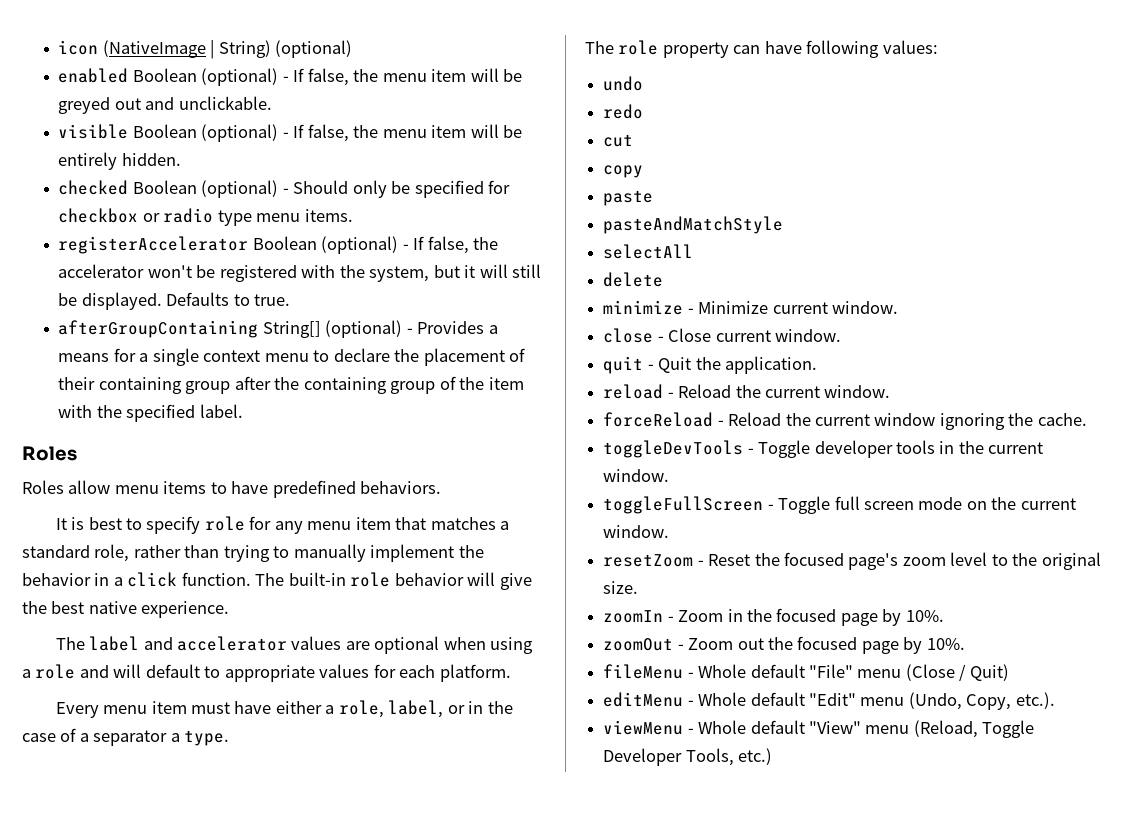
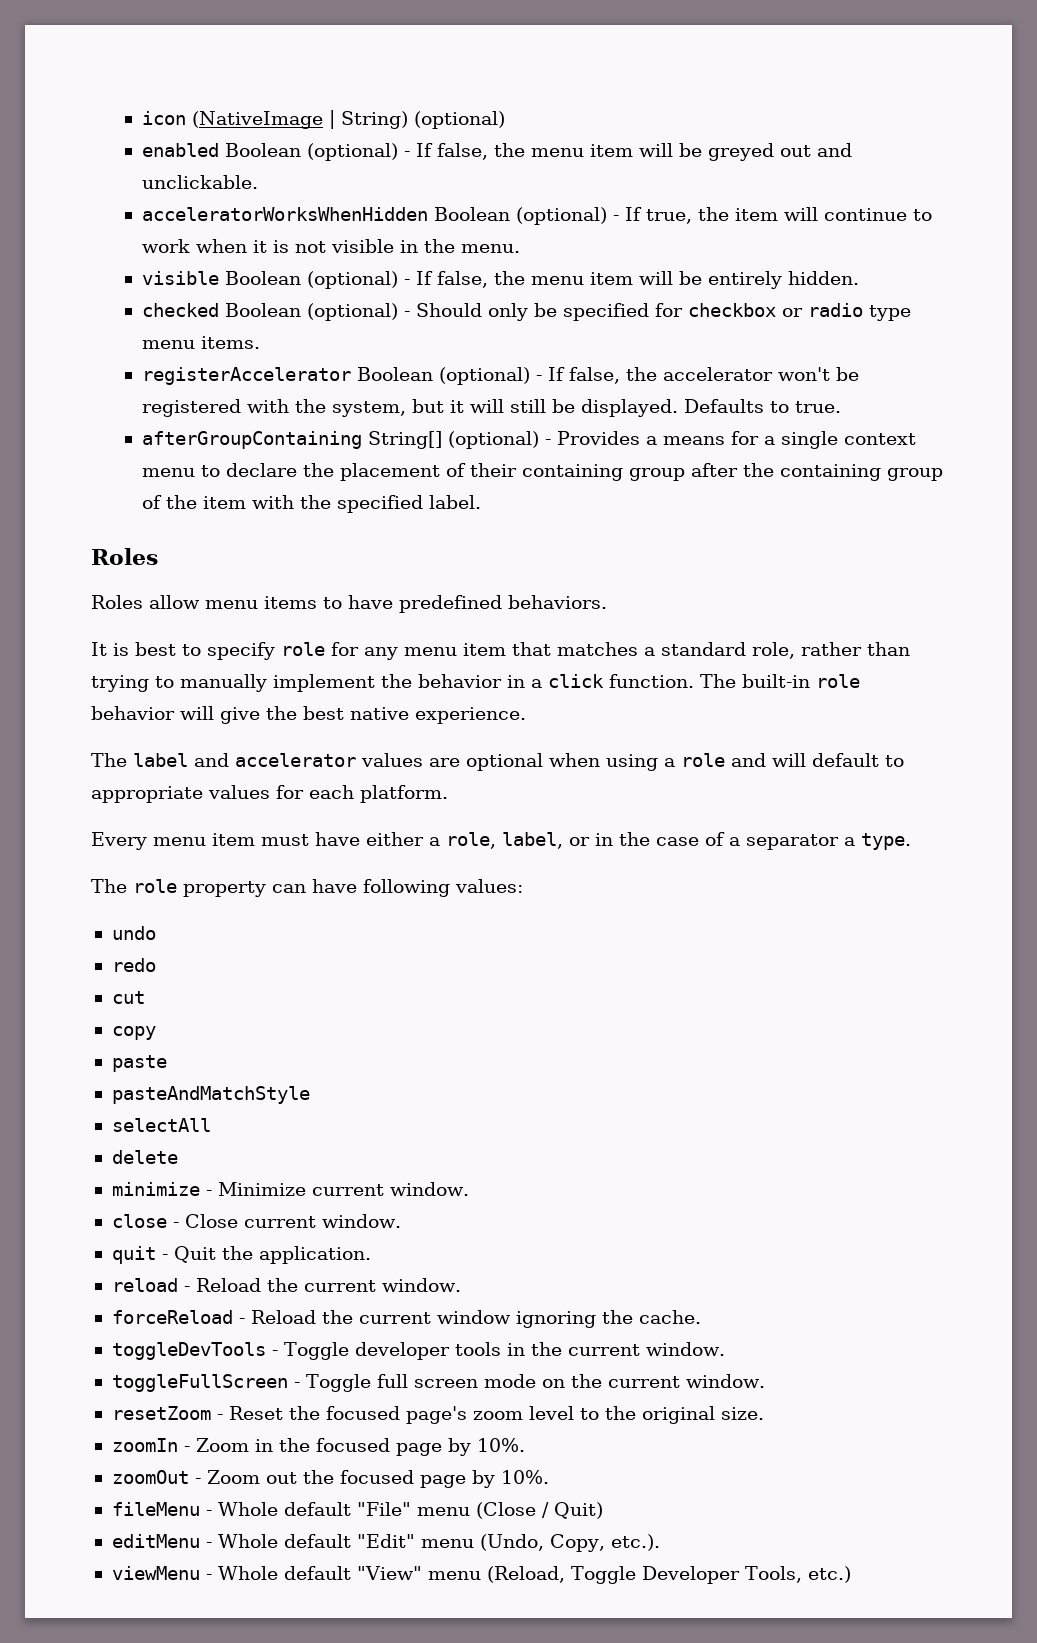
+ acceleratorWorksWhenHidden Boolean (optional) - If true, the item will continue to work when it is not visible in the menu.

